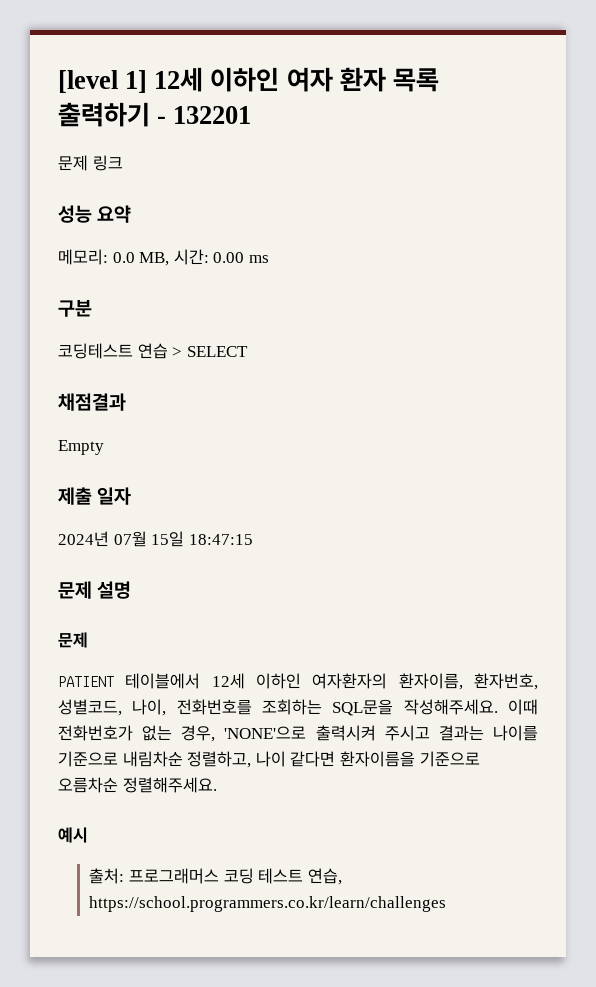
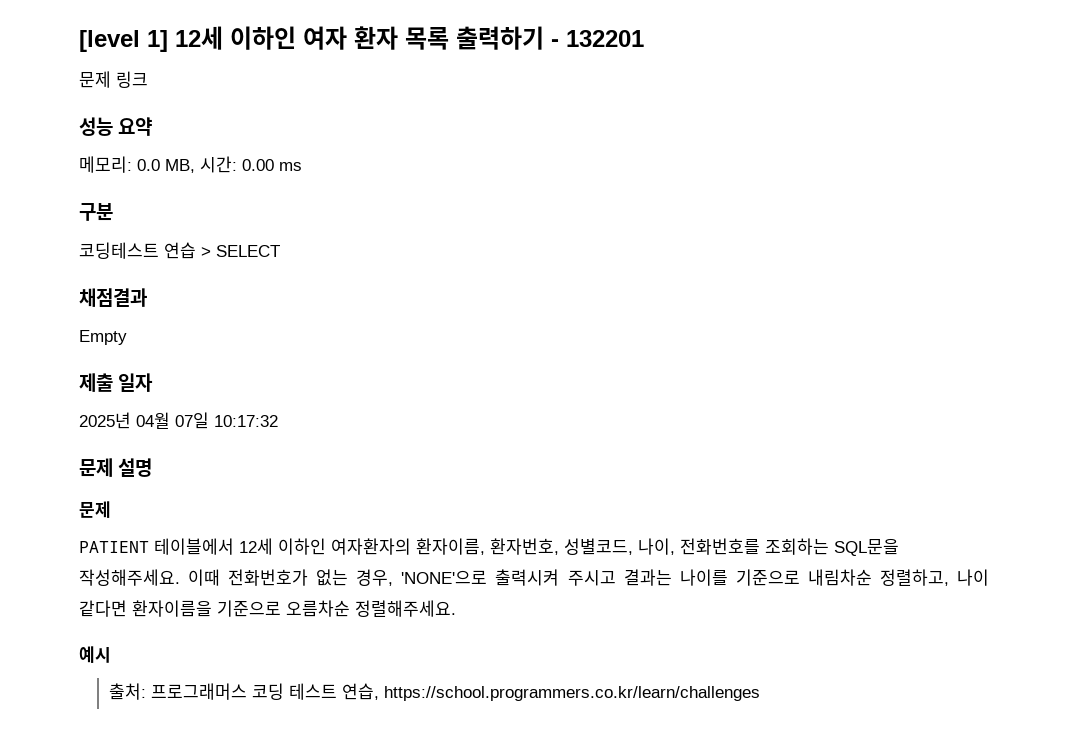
- 2024년 07월 15일 18:47:15
+ 2025년 04월 07일 10:17:32

